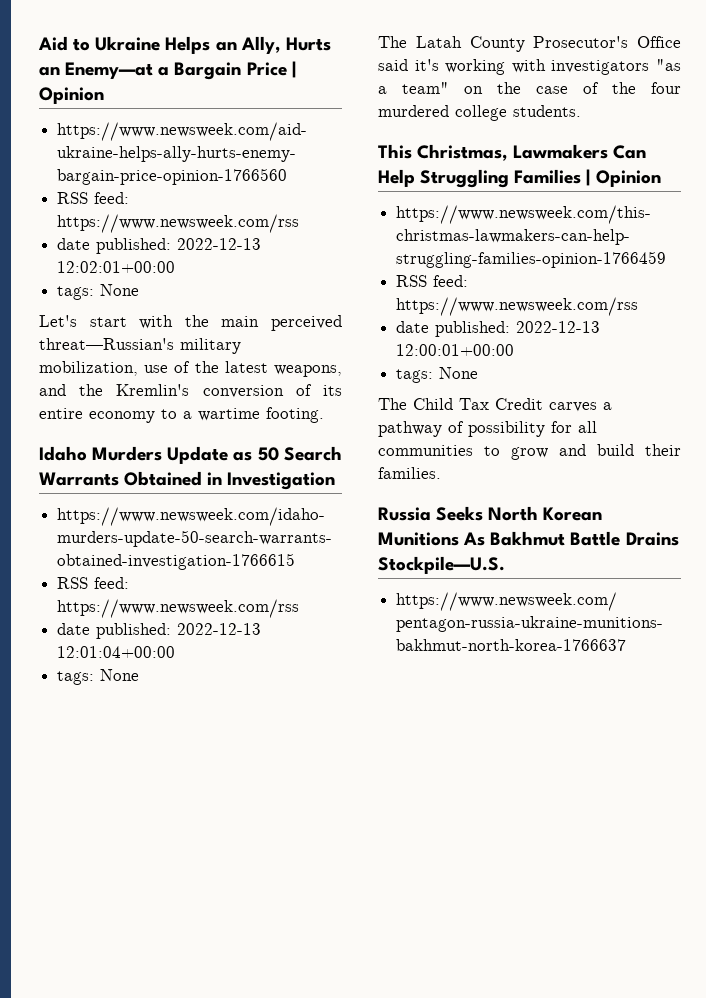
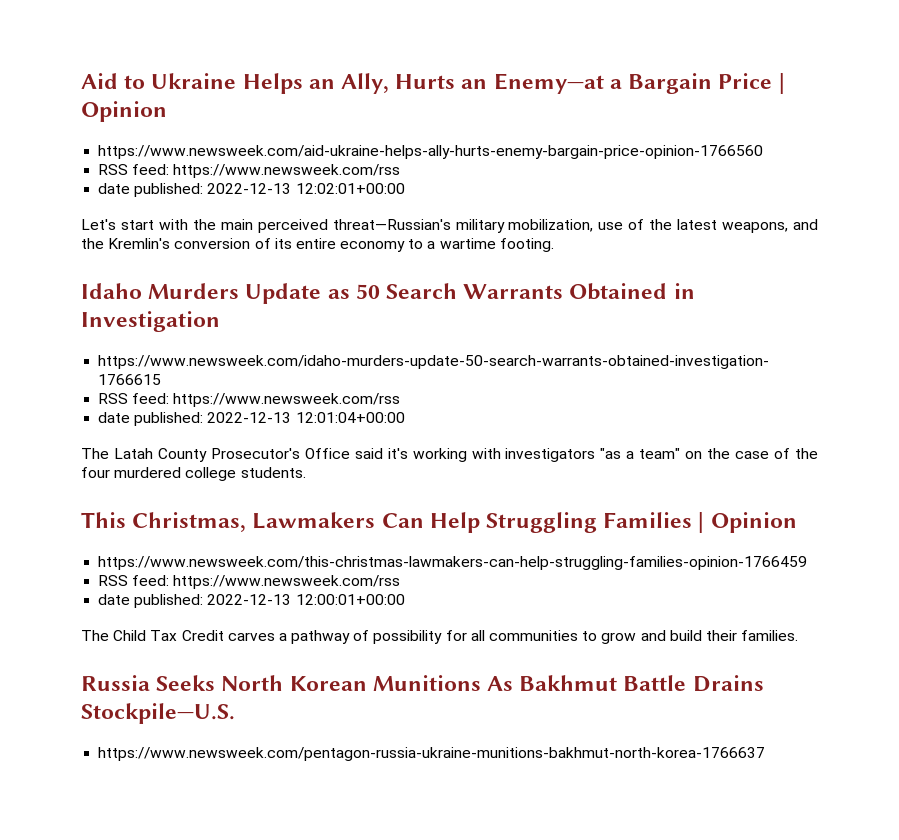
  date published: 2022-12-13 12:02:01+00:00
- tags: None
  date published: 2022-12-13 12:01:04+00:00
- tags: None
  date published: 2022-12-13 12:00:01+00:00
- tags: None

